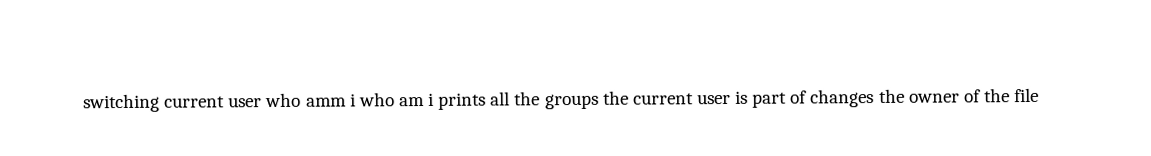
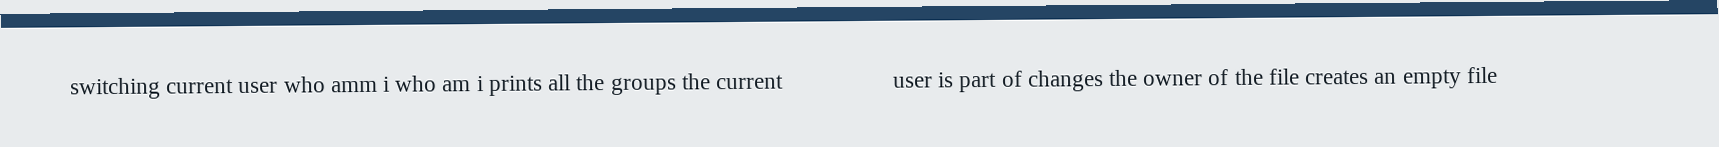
- switching current user who amm i who am i prints all the groups the current user is part of changes the owner of the file
+ switching current user who amm i who am i prints all the groups the current user is part of changes the owner of the file creates an empty file

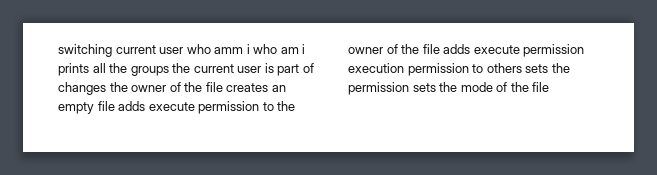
- switching current user who amm i who am i prints all the groups the current user is part of changes the owner of the file creates an empty file
+ switching current user who amm i who am i prints all the groups the current user is part of changes the owner of the file creates an empty file adds execute permission to the owner of the file adds execute permission execution permission to others sets the permission sets the mode of the file

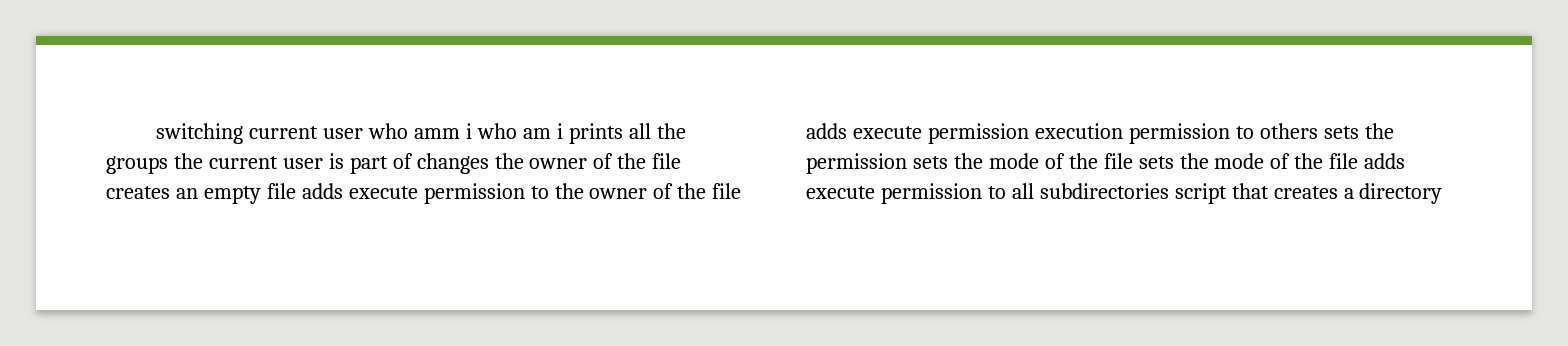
- switching current user who amm i who am i prints all the groups the current user is part of changes the owner of the file creates an empty file adds execute permission to the owner of the file adds execute permission execution permission to others sets the permission sets the mode of the file
+ switching current user who amm i who am i prints all the groups the current user is part of changes the owner of the file creates an empty file adds execute permission to the owner of the file adds execute permission execution permission to others sets the permission sets the mode of the file sets the mode of the file adds execute permission to all subdirectories script that creates a directory

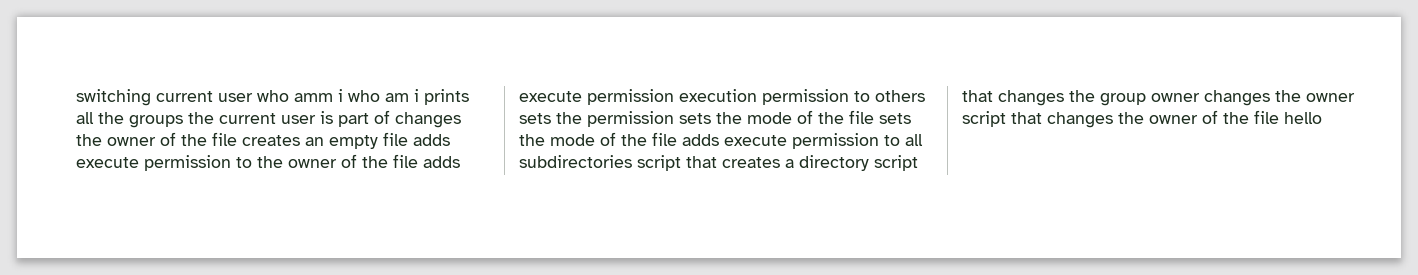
- switching current user who amm i who am i prints all the groups the current user is part of changes the owner of the file creates an empty file adds execute permission to the owner of the file adds execute permission execution permission to others sets the permission sets the mode of the file sets the mode of the file adds execute permission to all subdirectories script that creates a directory
+ switching current user who amm i who am i prints all the groups the current user is part of changes the owner of the file creates an empty file adds execute permission to the owner of the file adds execute permission execution permission to others sets the permission sets the mode of the file sets the mode of the file adds execute permission to all subdirectories script that creates a directory script that changes the group owner changes the owner script that changes the owner of the file hello

